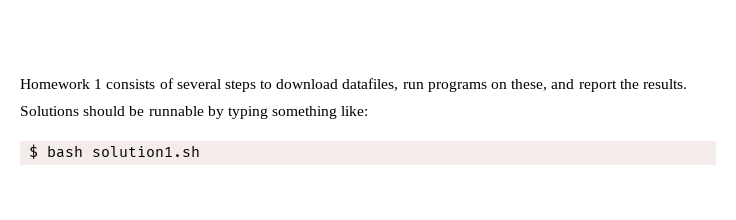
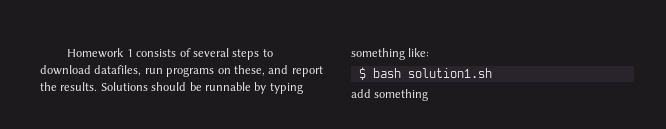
+ add something

